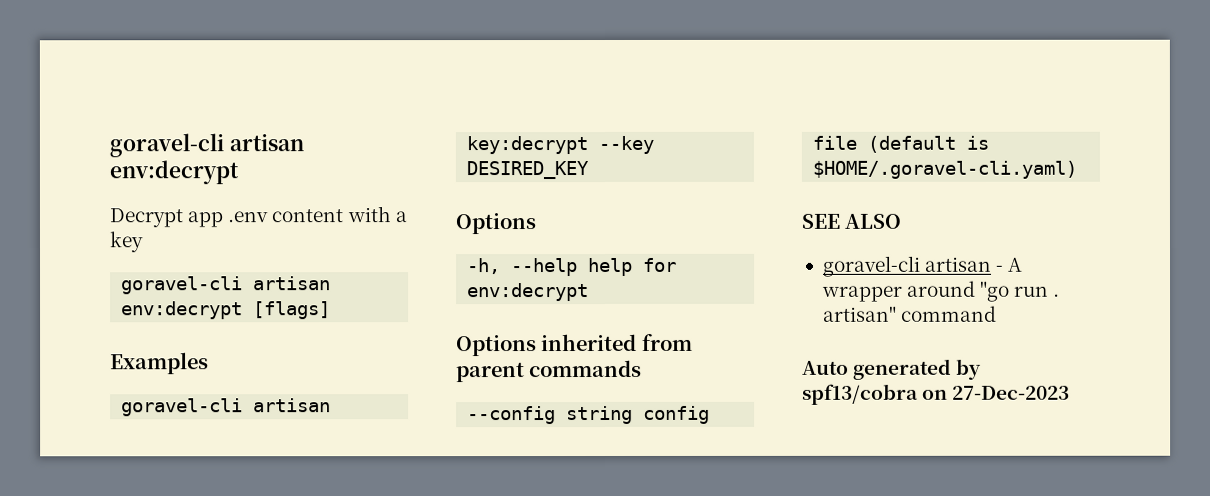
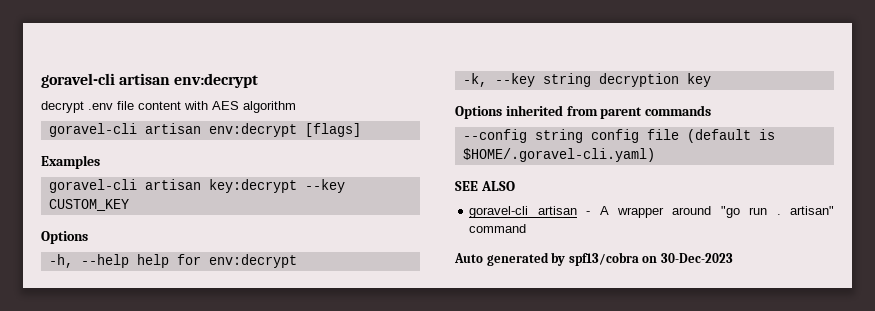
- Decrypt app .env content with a key
+ decrypt .env file content with AES algorithm
- goravel-cli artisan key:decrypt --key DESIRED_KEY
+ goravel-cli artisan key:decrypt --key CUSTOM_KEY
+ -k, --key string decryption key
- Auto generated by spf13/cobra on 27-Dec-2023
+ Auto generated by spf13/cobra on 30-Dec-2023

